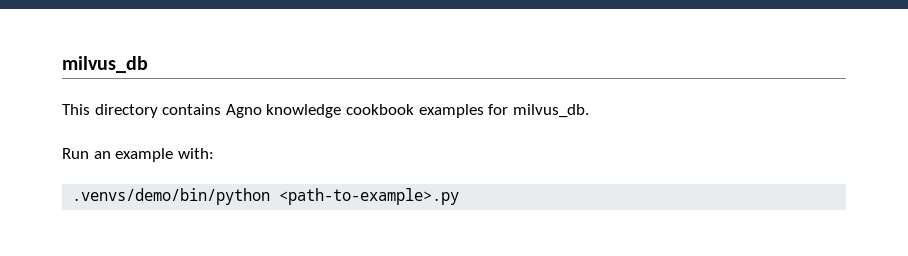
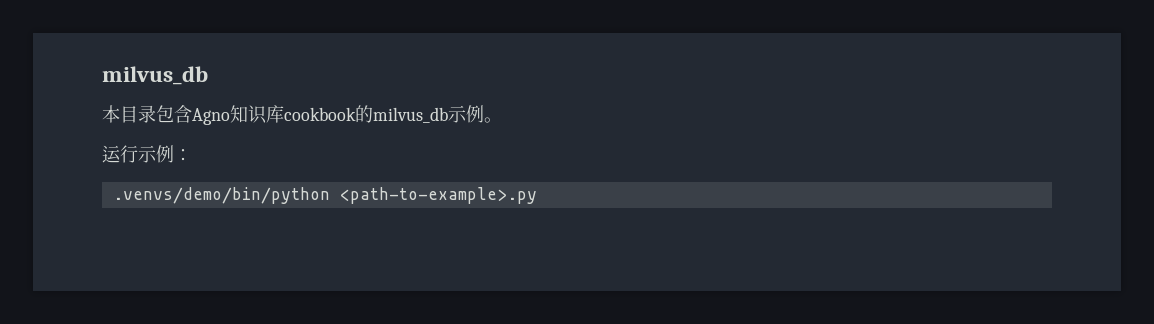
- This directory contains Agno knowledge cookbook examples for milvus_db.
- Run an example with:
+ 本目录包含Agno知识库cookbook的milvus_db示例。
+ 运行示例：

